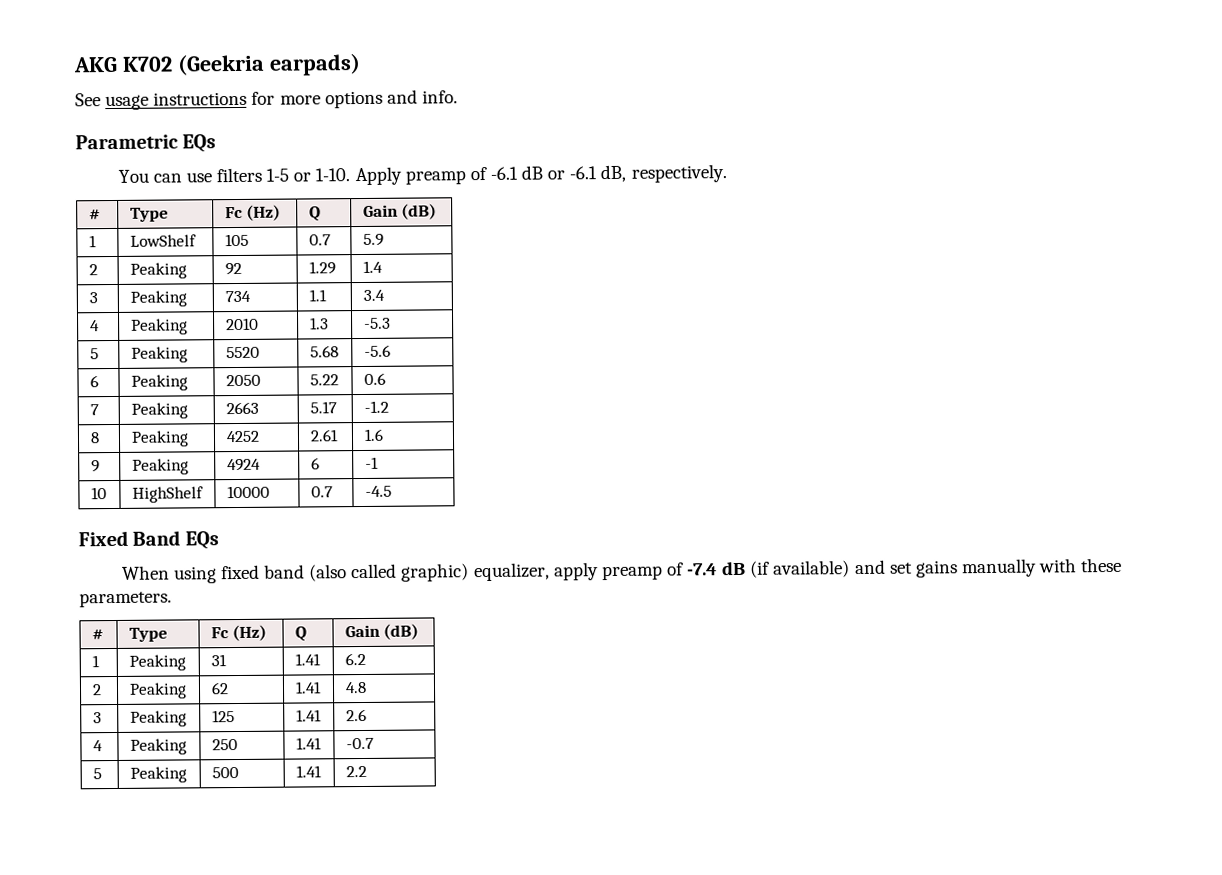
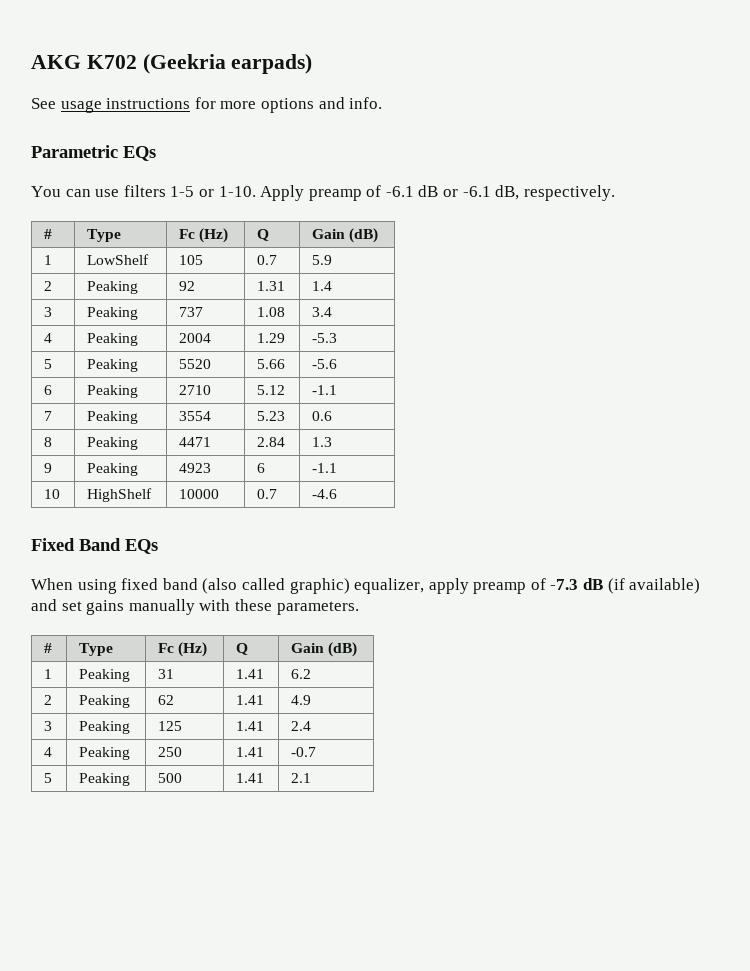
- 2 | Peaking | 92 | 1.29 | 1.4
+ 2 | Peaking | 92 | 1.31 | 1.4
- 3 | Peaking | 734 | 1.1 | 3.4
+ 3 | Peaking | 737 | 1.08 | 3.4
- 4 | Peaking | 2010 | 1.3 | -5.3
+ 4 | Peaking | 2004 | 1.29 | -5.3
- 5 | Peaking | 5520 | 5.68 | -5.6
+ 5 | Peaking | 5520 | 5.66 | -5.6
- 6 | Peaking | 2050 | 5.22 | 0.6
+ 6 | Peaking | 2710 | 5.12 | -1.1
- 7 | Peaking | 2663 | 5.17 | -1.2
+ 7 | Peaking | 3554 | 5.23 | 0.6
- 8 | Peaking | 4252 | 2.61 | 1.6
+ 8 | Peaking | 4471 | 2.84 | 1.3
- 9 | Peaking | 4924 | 6 | -1
+ 9 | Peaking | 4923 | 6 | -1.1
- 10 | HighShelf | 10000 | 0.7 | -4.5
+ 10 | HighShelf | 10000 | 0.7 | -4.6
- When using fixed band (also called graphic) equalizer, apply preamp of -7.4 dB (if available) and set gains manually with these parameters.
+ When using fixed band (also called graphic) equalizer, apply preamp of -7.3 dB (if available) and set gains manually with these parameters.
- 2 | Peaking | 62 | 1.41 | 4.8
+ 2 | Peaking | 62 | 1.41 | 4.9
- 3 | Peaking | 125 | 1.41 | 2.6
+ 3 | Peaking | 125 | 1.41 | 2.4
- 5 | Peaking | 500 | 1.41 | 2.2
+ 5 | Peaking | 500 | 1.41 | 2.1

